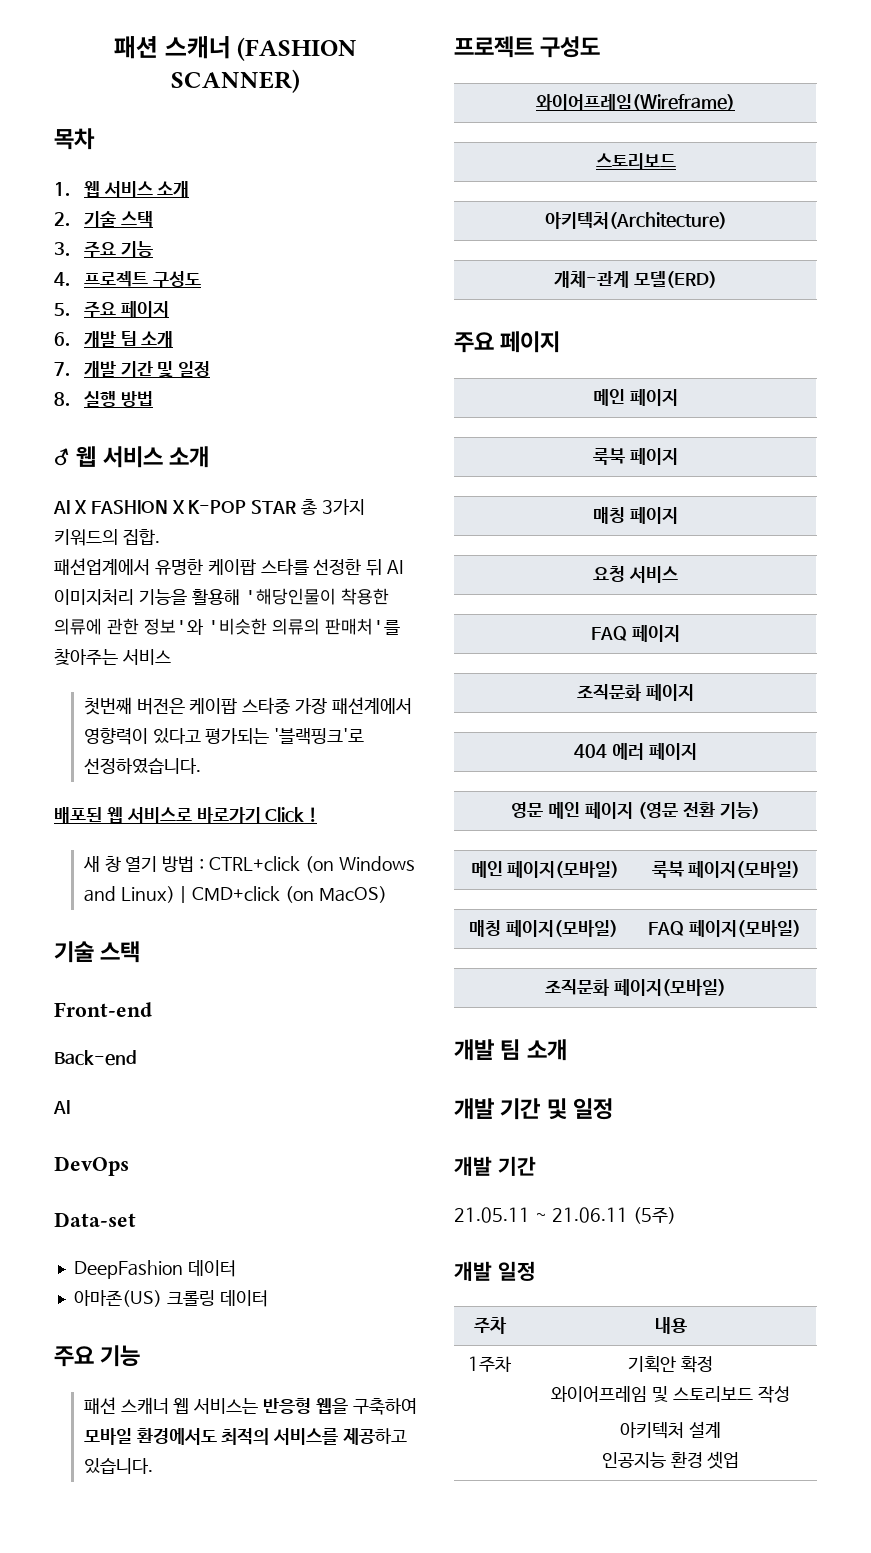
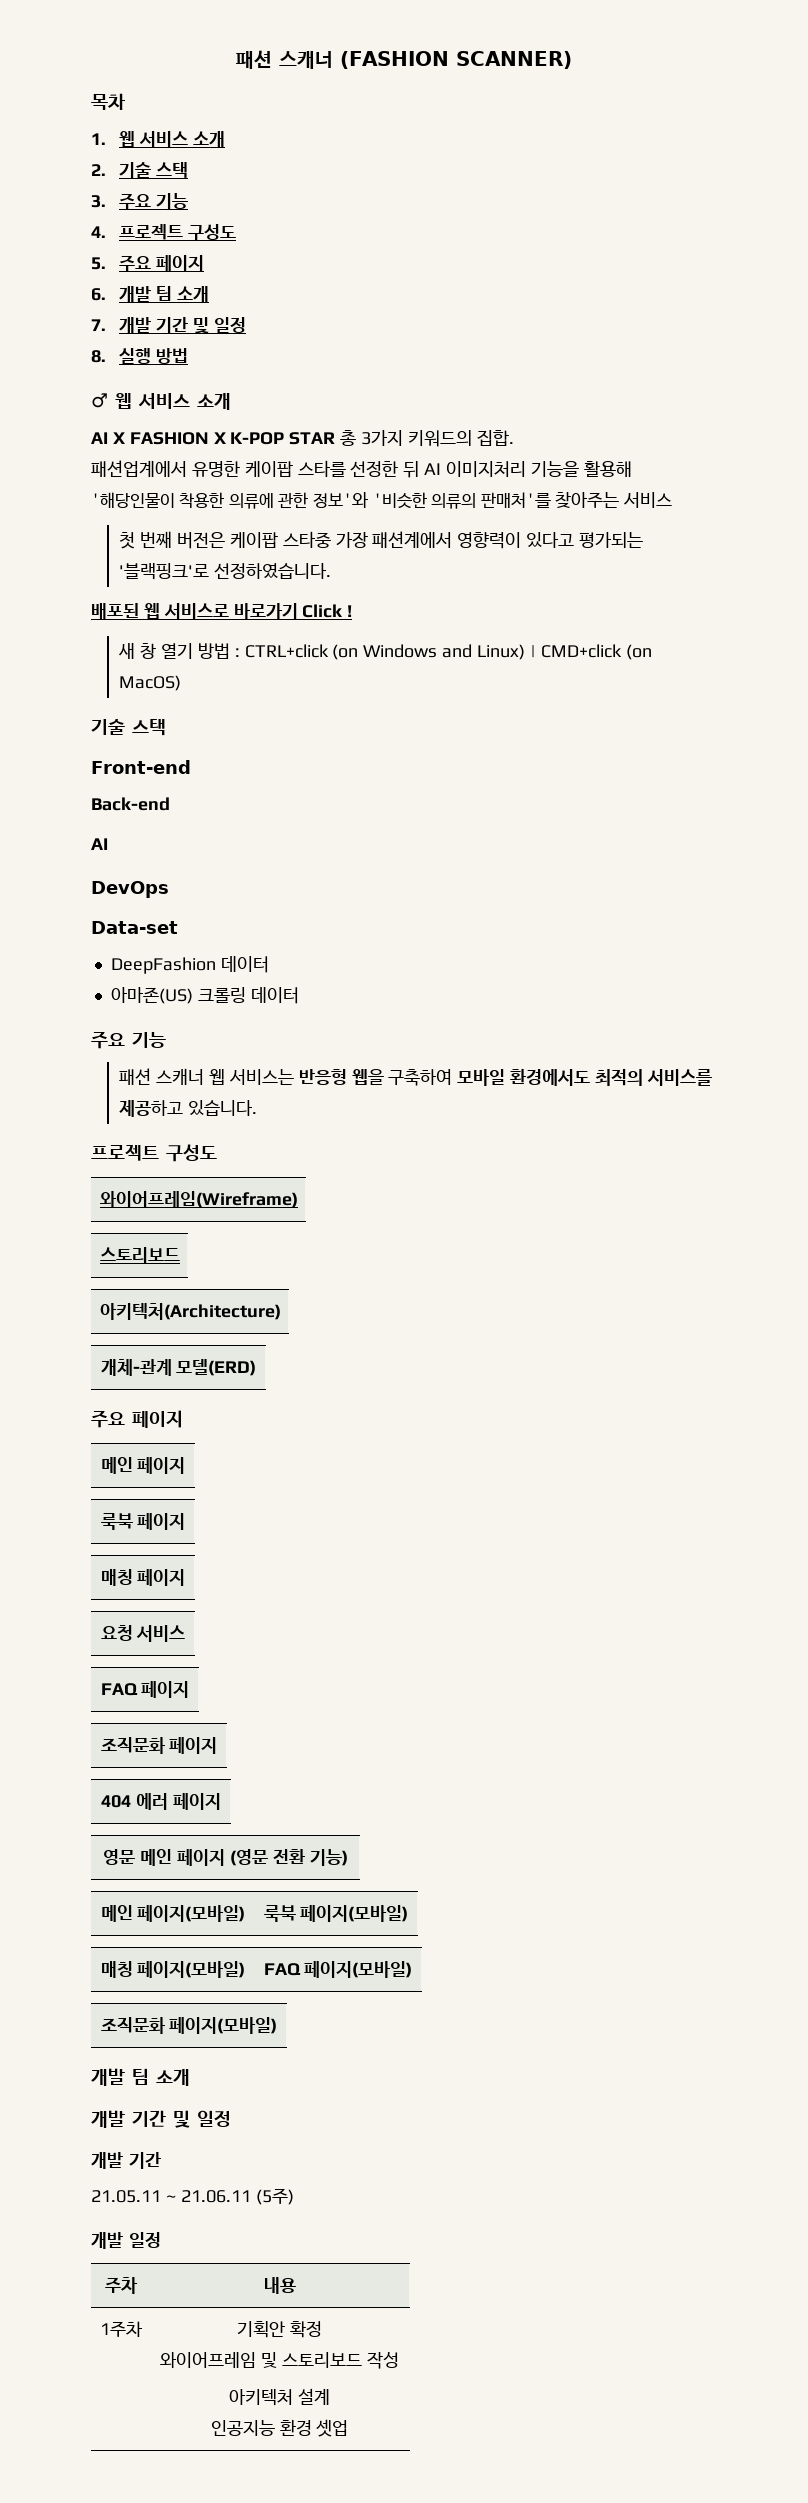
- 첫번째 버전은 케이팝 스타중 가장 패션계에서 영향력이 있다고 평가되는 '블랙핑크'로 선정하였습니다.
+ 첫 번째 버전은 케이팝 스타중 가장 패션계에서 영향력이 있다고 평가되는 '블랙핑크'로 선정하였습니다.

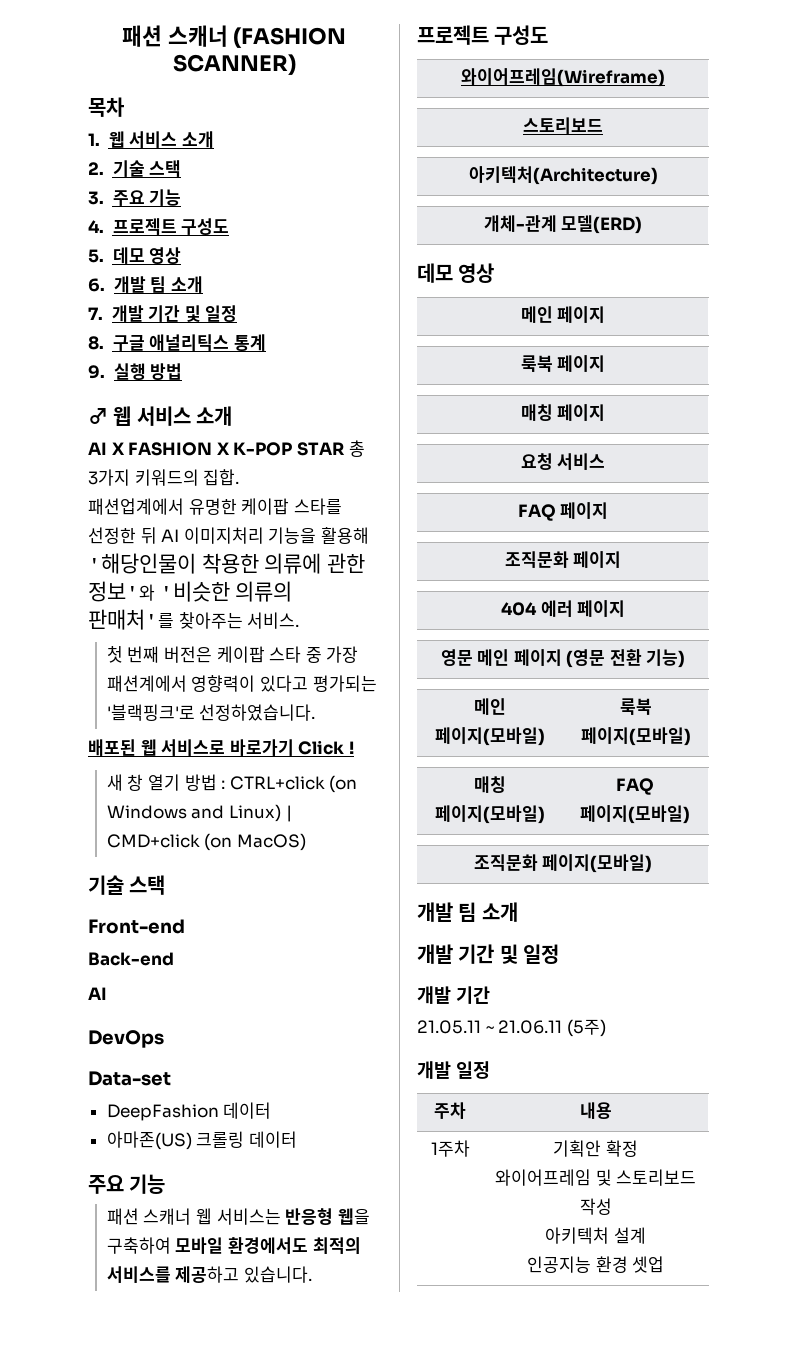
- 5. 주요 페이지
+ 5. 데모 영상
- 8. 실행 방법
+ 8. 구글 애널리틱스 통계
+ 9. 실행 방법
- 패션업계에서 유명한 케이팝 스타를 선정한 뒤 AI 이미지처리 기능을 활용해 '해당인물이 착용한 의류에 관한 정보'와 '비슷한 의류의 판매처'를 찾아주는 서비스
+ 패션업계에서 유명한 케이팝 스타를 선정한 뒤 AI 이미지처리 기능을 활용해 '해당인물이 착용한 의류에 관한 정보'와 '비슷한 의류의 판매처'를 찾아주는 서비스.
- 첫 번째 버전은 케이팝 스타중 가장 패션계에서 영향력이 있다고 평가되는 '블랙핑크'로 선정하였습니다.
+ 첫 번째 버전은 케이팝 스타 중 가장 패션계에서 영향력이 있다고 평가되는 '블랙핑크'로 선정하였습니다.
  개체-관계 모델(ERD)
- 주요 페이지
+ 데모 영상

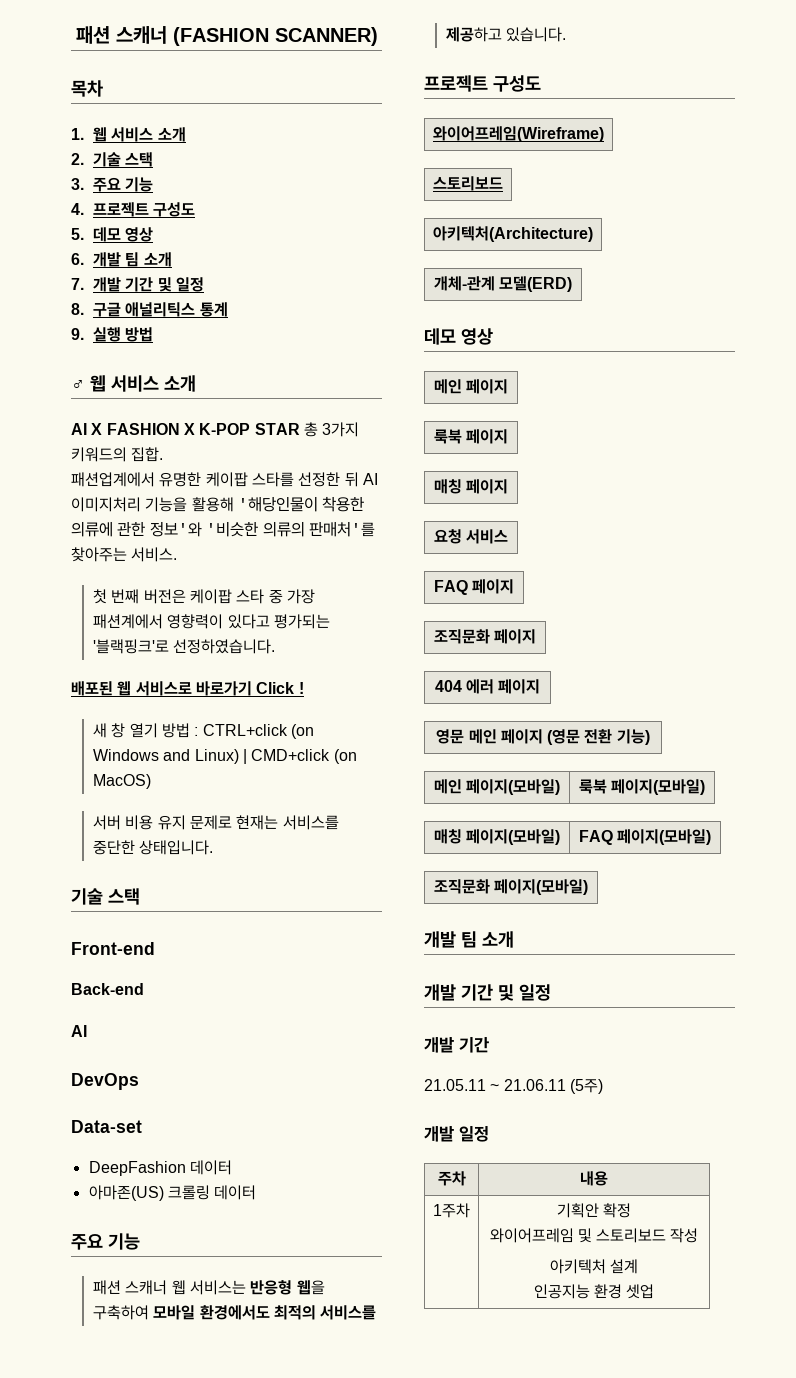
+ 서버 비용 유지 문제로 현재는 서비스를 중단한 상태입니다.

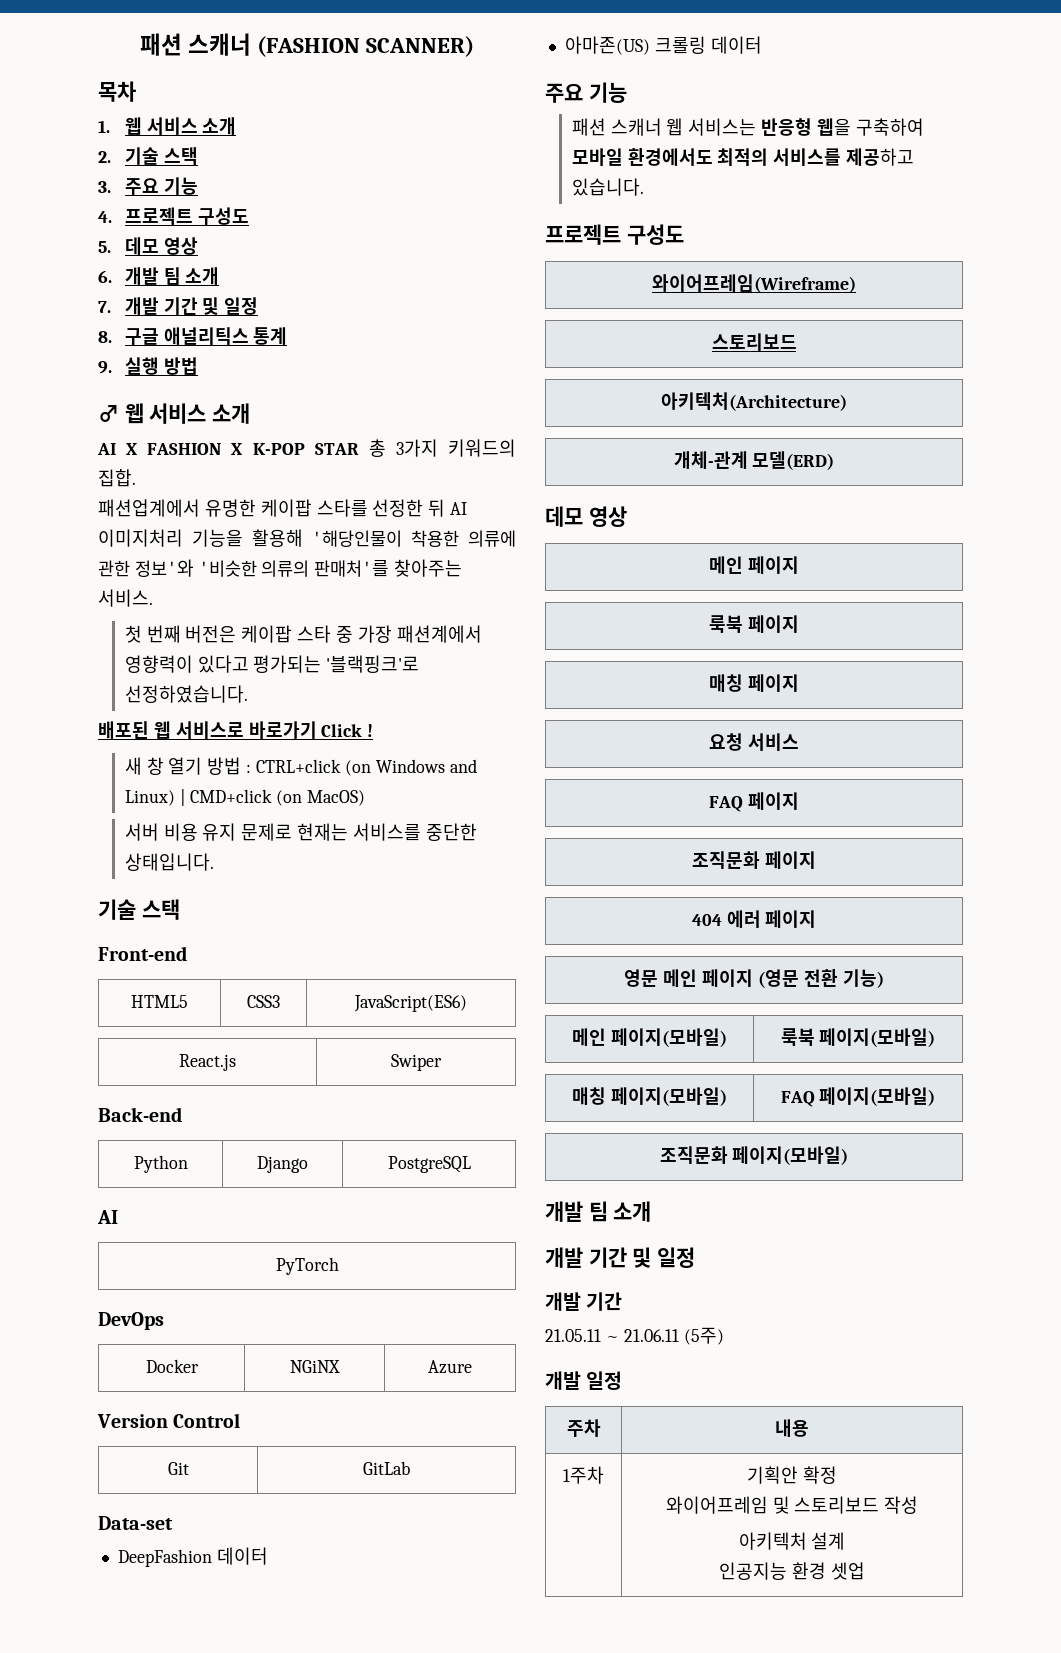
+ HTML5 | CSS3 | JavaScript(ES6)
+ React.js | Swiper
  Back-end
+ Python | Django | PostgreSQL
  AI
+ PyTorch
+ Docker | NGiNX | Azure
+ Version Control
+ Git | GitLab

